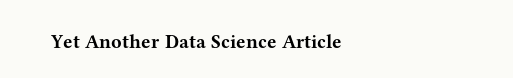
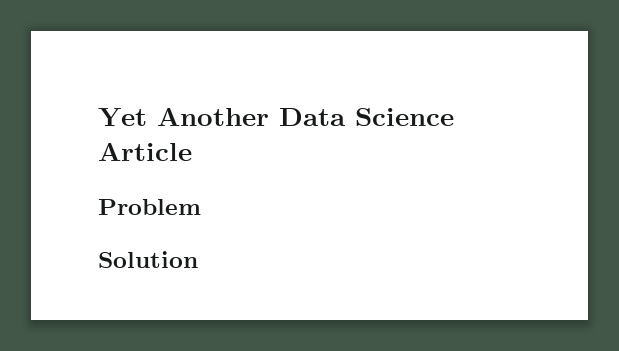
+ Problem
+ Solution

